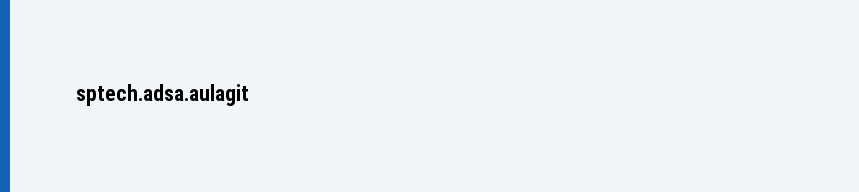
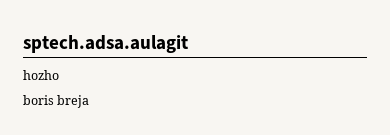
+ hozho
+ boris breja

